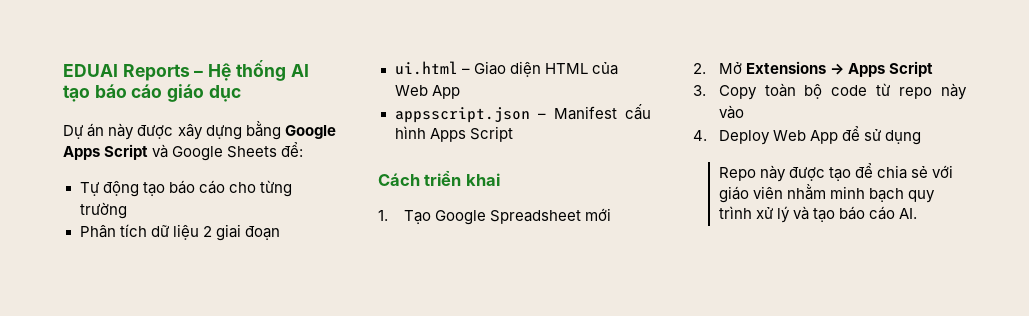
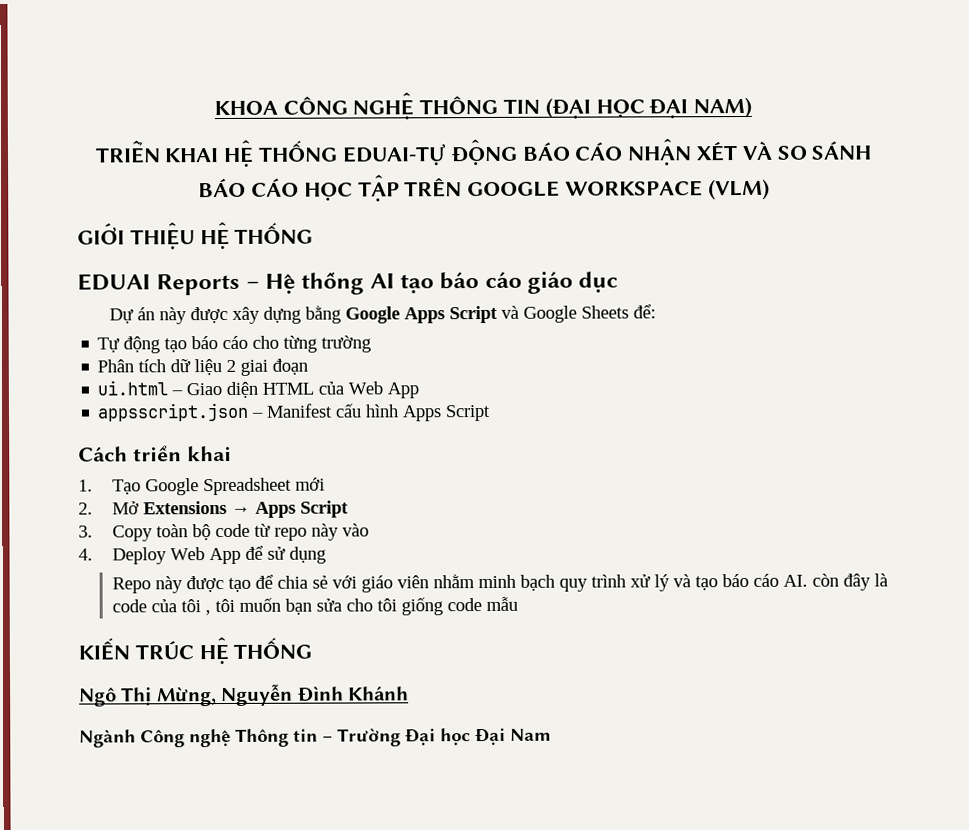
+ KHOA CÔNG NGHỆ THÔNG TIN (ĐẠI HỌC ĐẠI NAM)
+ TRIỂN KHAI HỆ THỐNG EDUAI-TỰ ĐỘNG BÁO CÁO NHẬN XÉT VÀ SO SÁNH
+ BÁO CÁO HỌC TẬP TRÊN GOOGLE WORKSPACE (VLM)
+ GIỚI THIỆU HỆ THỐNG
- Repo này được tạo để chia sẻ với giáo viên nhằm minh bạch quy trình xử lý và tạo báo cáo AI.
+ Repo này được tạo để chia sẻ với giáo viên nhằm minh bạch quy trình xử lý và tạo báo cáo AI. còn đây là code của tôi , tôi muốn bạn sửa cho tôi giống code mẫu
+ KIẾN TRÚC HỆ THỐNG
+ Ngô Thị Mừng, Nguyễn Đình Khánh
+ Ngành Công nghệ Thông tin – Trường Đại học Đại Nam

